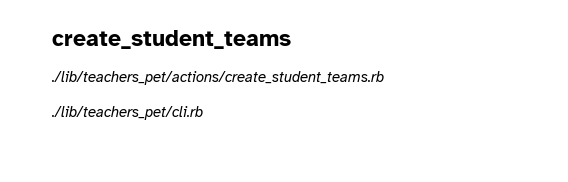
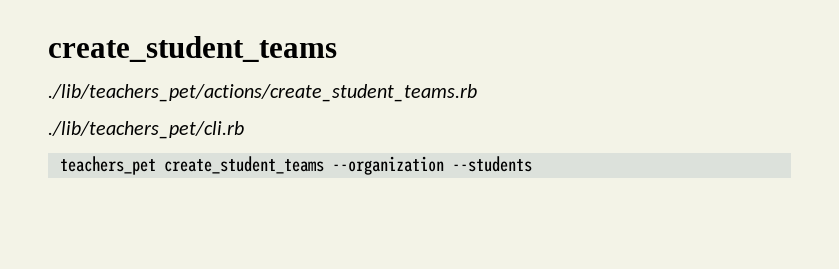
+ teachers_pet create_student_teams --organization --students

